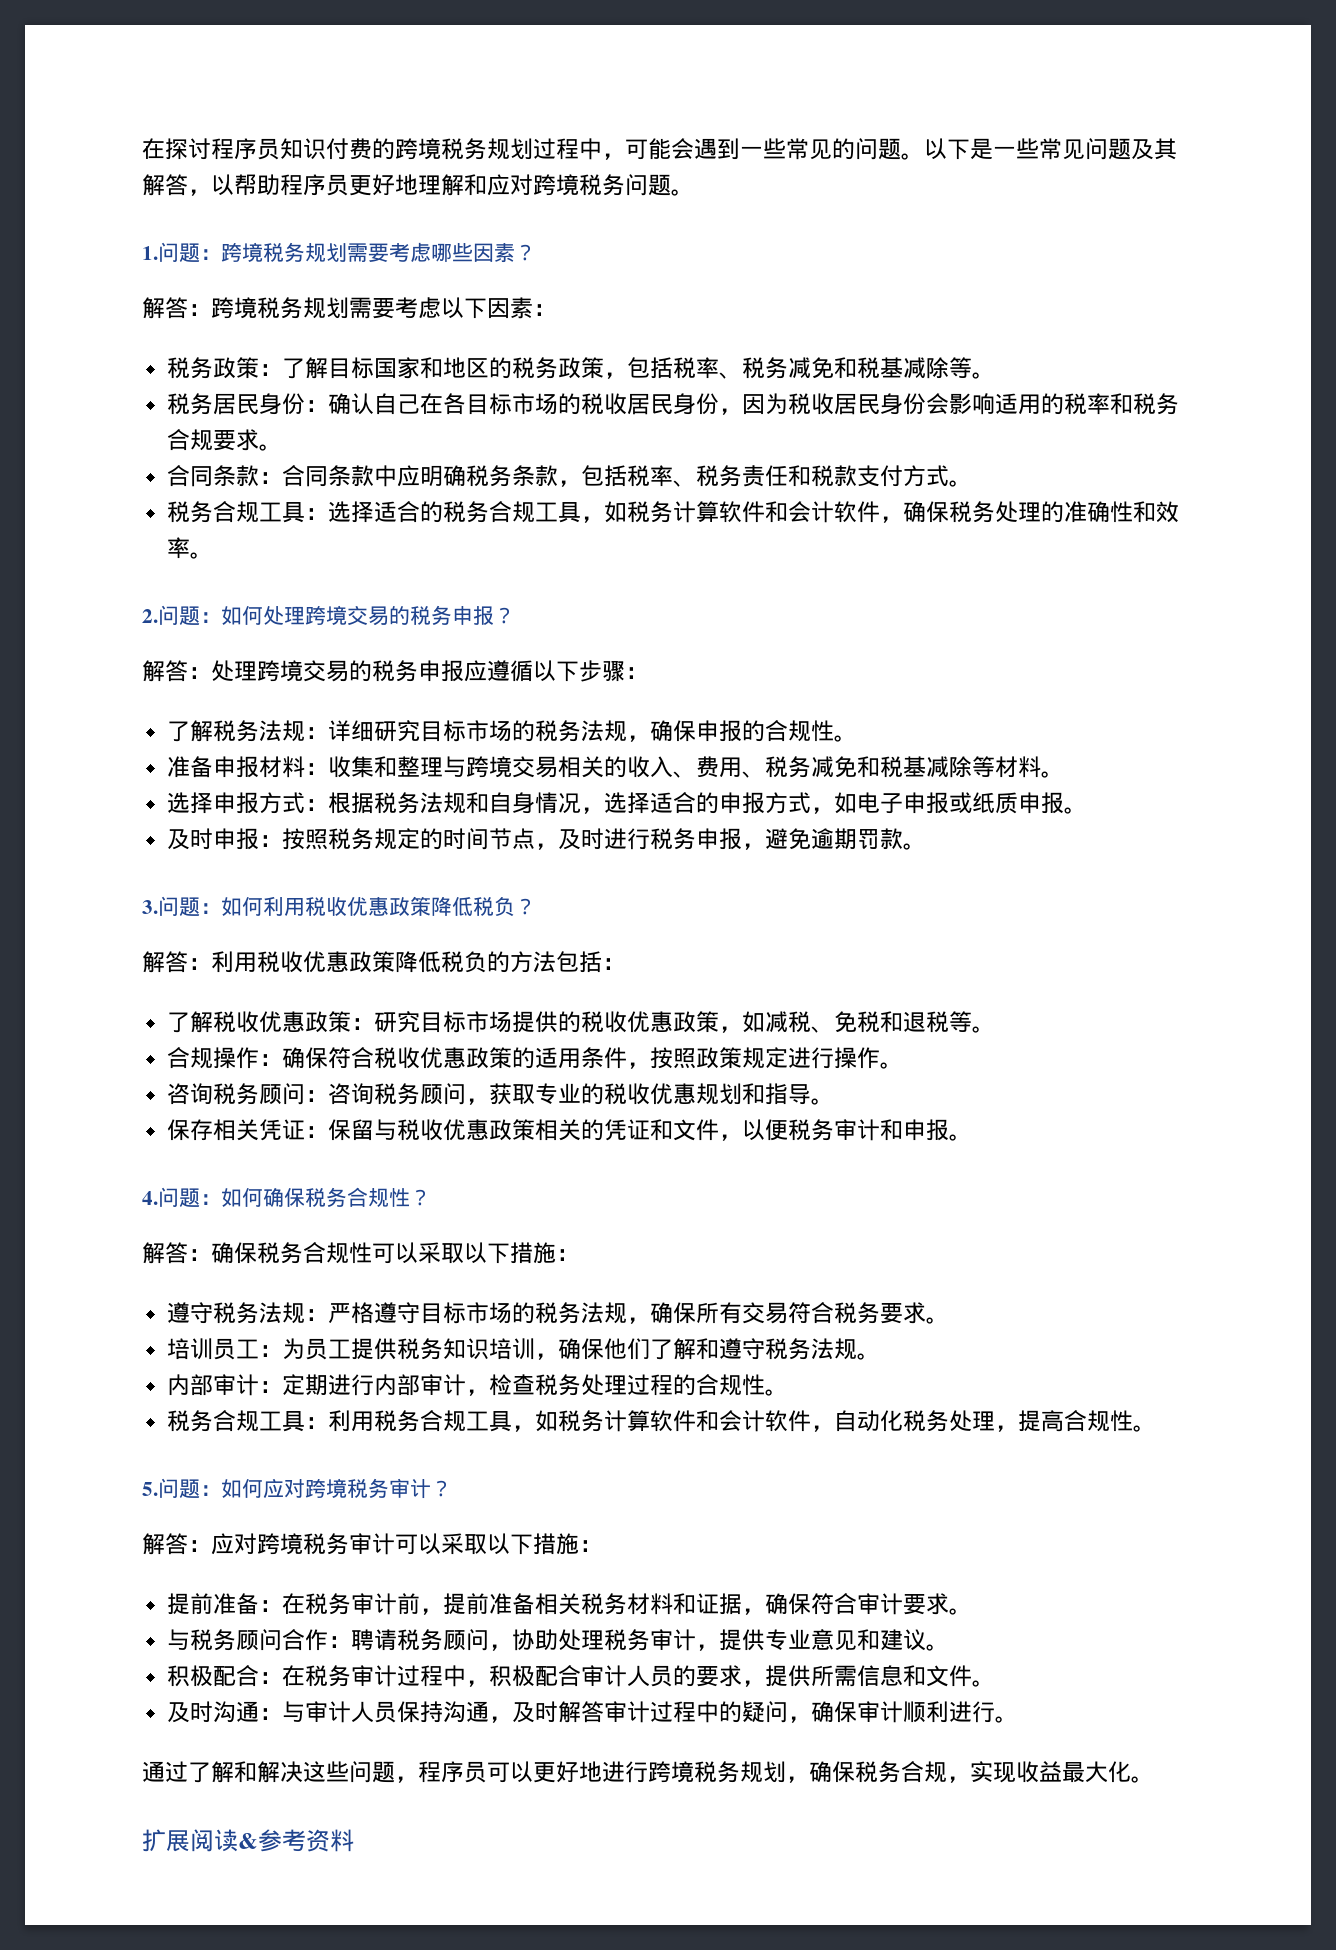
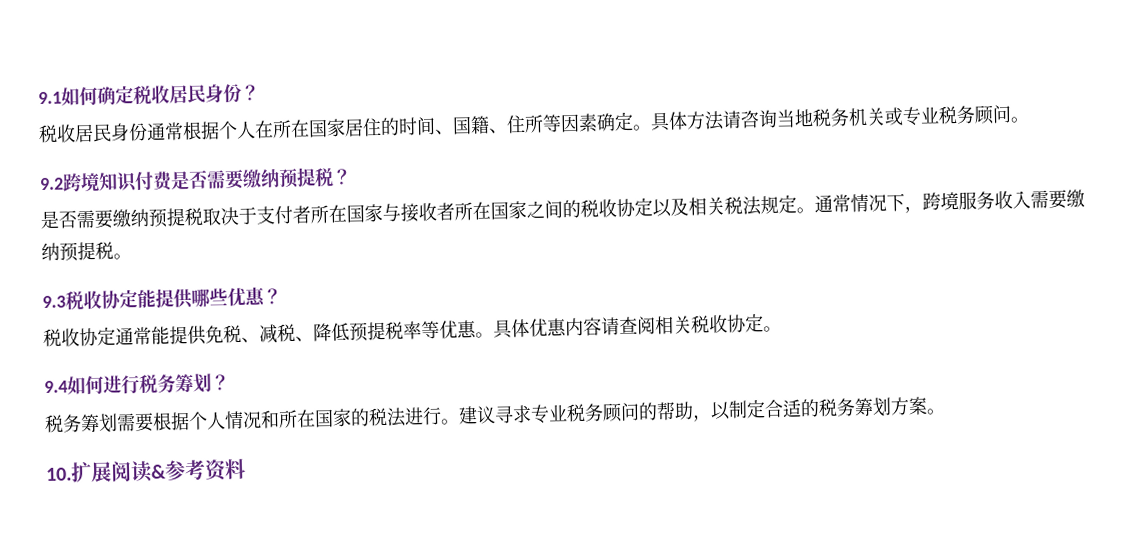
- 在探讨程序员知识付费的跨境税务规划过程中，可能会遇到一些常见的问题。以下是一些常见问题及其解答，以帮助程序员更好地理解和应对跨境税务问题。
- 1.问题：跨境税务规划需要考虑哪些因素？
- 解答：跨境税务规划需要考虑以下因素：
- 税务政策：了解目标国家和地区的税务政策，包括税率、税务减免和税基减除等。
- 税务居民身份：确认自己在各目标市场的税收居民身份，因为税收居民身份会影响适用的税率和税务合规要求。
- 合同条款：合同条款中应明确税务条款，包括税率、税务责任和税款支付方式。
- 税务合规工具：选择适合的税务合规工具，如税务计算软件和会计软件，确保税务处理的准确性和效率。
- 2.问题：如何处理跨境交易的税务申报？
- 解答：处理跨境交易的税务申报应遵循以下步骤：
- 了解税务法规：详细研究目标市场的税务法规，确保申报的合规性。
- 准备申报材料：收集和整理与跨境交易相关的收入、费用、税务减免和税基减除等材料。
- 选择申报方式：根据税务法规和自身情况，选择适合的申报方式，如电子申报或纸质申报。
- 及时申报：按照税务规定的时间节点，及时进行税务申报，避免逾期罚款。
- 3.问题：如何利用税收优惠政策降低税负？
- 解答：利用税收优惠政策降低税负的方法包括：
- 了解税收优惠政策：研究目标市场提供的税收优惠政策，如减税、免税和退税等。
- 合规操作：确保符合税收优惠政策的适用条件，按照政策规定进行操作。
- 咨询税务顾问：咨询税务顾问，获取专业的税收优惠规划和指导。
- 保存相关凭证：保留与税收优惠政策相关的凭证和文件，以便税务审计和申报。
- 4.问题：如何确保税务合规性？
- 解答：确保税务合规性可以采取以下措施：
- 遵守税务法规：严格遵守目标市场的税务法规，确保所有交易符合税务要求。
- 培训员工：为员工提供税务知识培训，确保他们了解和遵守税务法规。
- 内部审计：定期进行内部审计，检查税务处理过程的合规性。
- 税务合规工具：利用税务合规工具，如税务计算软件和会计软件，自动化税务处理，提高合规性。
- 5.问题：如何应对跨境税务审计？
- 解答：应对跨境税务审计可以采取以下措施：
- 提前准备：在税务审计前，提前准备相关税务材料和证据，确保符合审计要求。
- 与税务顾问合作：聘请税务顾问，协助处理税务审计，提供专业意见和建议。
- 积极配合：在税务审计过程中，积极配合审计人员的要求，提供所需信息和文件。
- 及时沟通：与审计人员保持沟通，及时解答审计过程中的疑问，确保审计顺利进行。
- 通过了解和解决这些问题，程序员可以更好地进行跨境税务规划，确保税务合规，实现收益最大化。
- 扩展阅读&参考资料
+ 9.1如何确定税收居民身份？
+ 税收居民身份通常根据个人在所在国家居住的时间、国籍、住所等因素确定。具体方法请咨询当地税务机关或专业税务顾问。
+ 9.2跨境知识付费是否需要缴纳预提税？
+ 是否需要缴纳预提税取决于支付者所在国家与接收者所在国家之间的税收协定以及相关税法规定。通常情况下，跨境服务收入需要缴纳预提税。
+ 9.3税收协定能提供哪些优惠？
+ 税收协定通常能提供免税、减税、降低预提税率等优惠。具体优惠内容请查阅相关税收协定。
+ 9.4如何进行税务筹划？
+ 税务筹划需要根据个人情况和所在国家的税法进行。建议寻求专业税务顾问的帮助，以制定合适的税务筹划方案。
+ 10.扩展阅读&参考资料

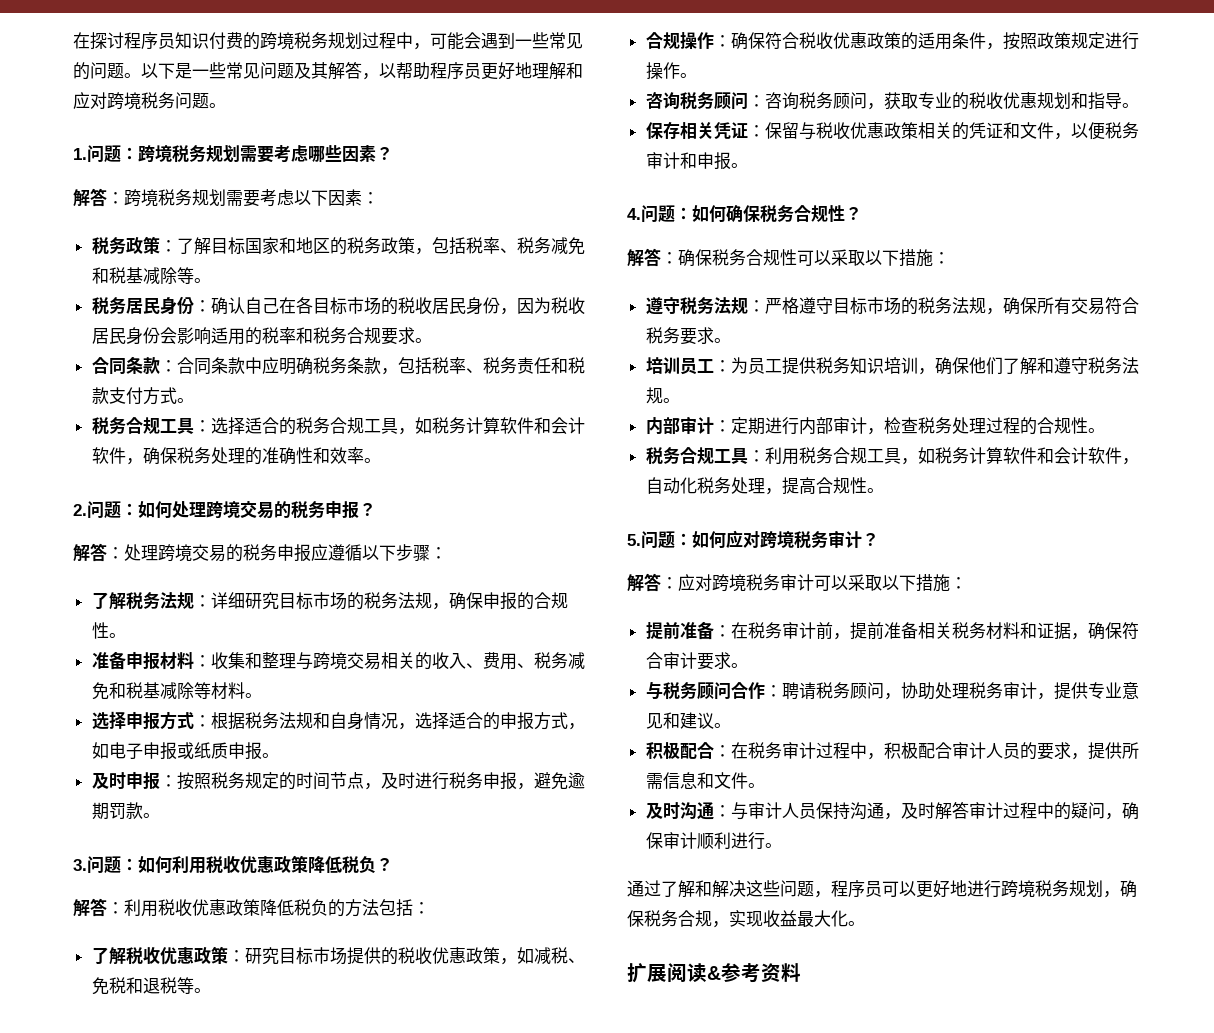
- 9.1如何确定税收居民身份？
- 税收居民身份通常根据个人在所在国家居住的时间、国籍、住所等因素确定。具体方法请咨询当地税务机关或专业税务顾问。
- 9.2跨境知识付费是否需要缴纳预提税？
- 是否需要缴纳预提税取决于支付者所在国家与接收者所在国家之间的税收协定以及相关税法规定。通常情况下，跨境服务收入需要缴纳预提税。
- 9.3税收协定能提供哪些优惠？
- 税收协定通常能提供免税、减税、降低预提税率等优惠。具体优惠内容请查阅相关税收协定。
- 9.4如何进行税务筹划？
- 税务筹划需要根据个人情况和所在国家的税法进行。建议寻求专业税务顾问的帮助，以制定合适的税务筹划方案。
- 10.扩展阅读&参考资料
+ 在探讨程序员知识付费的跨境税务规划过程中，可能会遇到一些常见的问题。以下是一些常见问题及其解答，以帮助程序员更好地理解和应对跨境税务问题。
+ 1.问题：跨境税务规划需要考虑哪些因素？
+ 解答：跨境税务规划需要考虑以下因素：
+ 税务政策：了解目标国家和地区的税务政策，包括税率、税务减免和税基减除等。
+ 税务居民身份：确认自己在各目标市场的税收居民身份，因为税收居民身份会影响适用的税率和税务合规要求。
+ 合同条款：合同条款中应明确税务条款，包括税率、税务责任和税款支付方式。
+ 税务合规工具：选择适合的税务合规工具，如税务计算软件和会计软件，确保税务处理的准确性和效率。
+ 2.问题：如何处理跨境交易的税务申报？
+ 解答：处理跨境交易的税务申报应遵循以下步骤：
+ 了解税务法规：详细研究目标市场的税务法规，确保申报的合规性。
+ 准备申报材料：收集和整理与跨境交易相关的收入、费用、税务减免和税基减除等材料。
+ 选择申报方式：根据税务法规和自身情况，选择适合的申报方式，如电子申报或纸质申报。
+ 及时申报：按照税务规定的时间节点，及时进行税务申报，避免逾期罚款。
+ 3.问题：如何利用税收优惠政策降低税负？
+ 解答：利用税收优惠政策降低税负的方法包括：
+ 了解税收优惠政策：研究目标市场提供的税收优惠政策，如减税、免税和退税等。
+ 合规操作：确保符合税收优惠政策的适用条件，按照政策规定进行操作。
+ 咨询税务顾问：咨询税务顾问，获取专业的税收优惠规划和指导。
+ 保存相关凭证：保留与税收优惠政策相关的凭证和文件，以便税务审计和申报。
+ 4.问题：如何确保税务合规性？
+ 解答：确保税务合规性可以采取以下措施：
+ 遵守税务法规：严格遵守目标市场的税务法规，确保所有交易符合税务要求。
+ 培训员工：为员工提供税务知识培训，确保他们了解和遵守税务法规。
+ 内部审计：定期进行内部审计，检查税务处理过程的合规性。
+ 税务合规工具：利用税务合规工具，如税务计算软件和会计软件，自动化税务处理，提高合规性。
+ 5.问题：如何应对跨境税务审计？
+ 解答：应对跨境税务审计可以采取以下措施：
+ 提前准备：在税务审计前，提前准备相关税务材料和证据，确保符合审计要求。
+ 与税务顾问合作：聘请税务顾问，协助处理税务审计，提供专业意见和建议。
+ 积极配合：在税务审计过程中，积极配合审计人员的要求，提供所需信息和文件。
+ 及时沟通：与审计人员保持沟通，及时解答审计过程中的疑问，确保审计顺利进行。
+ 通过了解和解决这些问题，程序员可以更好地进行跨境税务规划，确保税务合规，实现收益最大化。
+ 扩展阅读&参考资料

